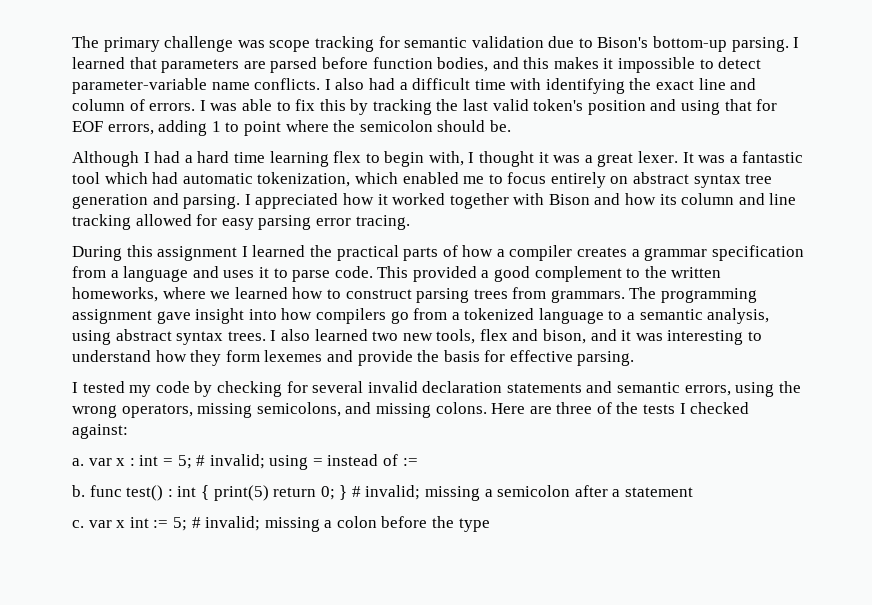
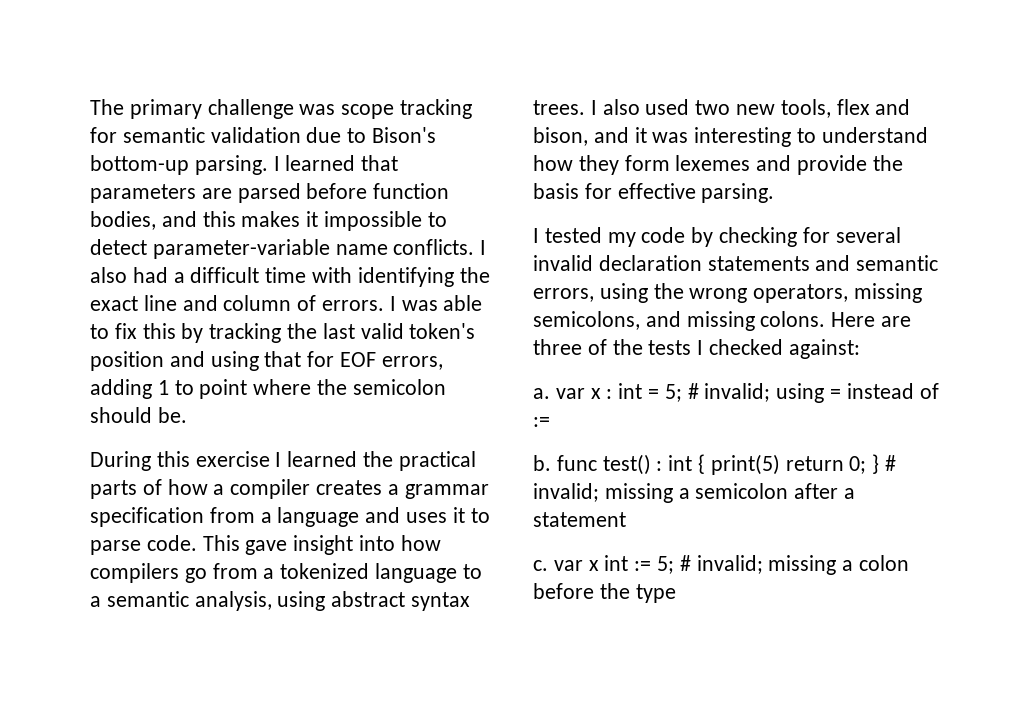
- Although I had a hard time learning flex to begin with, I thought it was a great lexer. It was a fantastic tool which had automatic tokenization, which enabled me to focus entirely on abstract syntax tree generation and parsing. I appreciated how it worked together with Bison and how its column and line tracking allowed for easy parsing error tracing.
- During this assignment I learned the practical parts of how a compiler creates a grammar specification from a language and uses it to parse code.
+ During this exercise I learned the practical parts of how a compiler creates a grammar specification from a language and uses it to parse code.
- This provided a good complement to the written homeworks, where we learned how to construct parsing trees from grammars. The programming assignment gave insight into how compilers go from a tokenized language to a semantic analysis, using abstract syntax trees.
+ This gave insight into how compilers go from a tokenized language to a semantic analysis, using abstract syntax trees.
- I also learned two new tools, flex and bison, and it was interesting to understand how they form lexemes and provide the basis for effective parsing.
+ I also used two new tools, flex and bison, and it was interesting to understand how they form lexemes and provide the basis for effective parsing.

